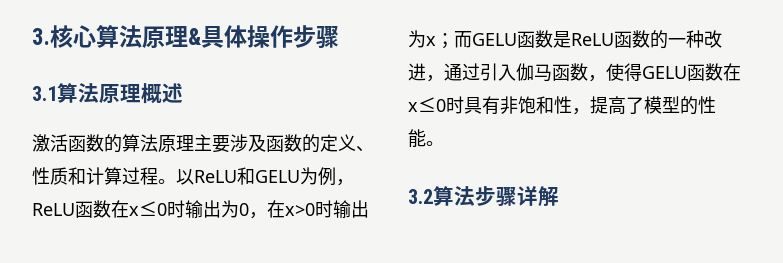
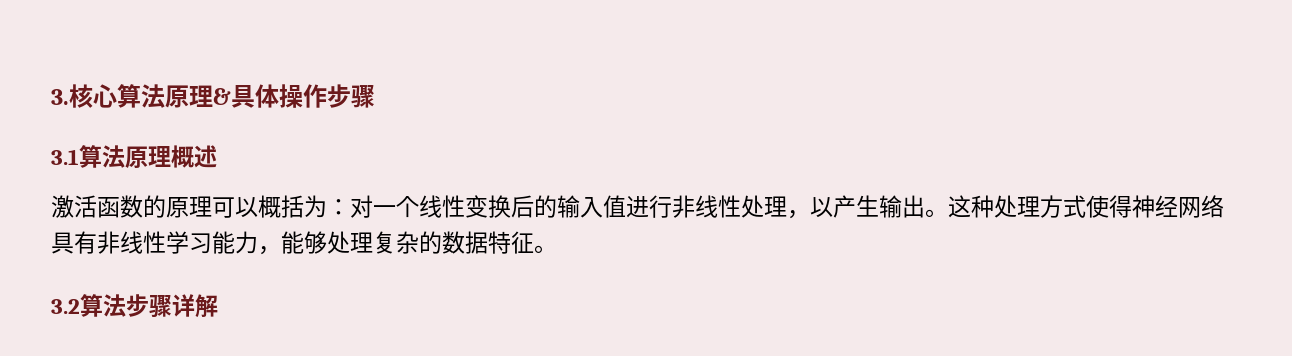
- 激活函数的算法原理主要涉及函数的定义、性质和计算过程。以ReLU和GELU为例，ReLU函数在x≤0时输出为0，在x>0时输出为x；而GELU函数是ReLU函数的一种改进，通过引入伽马函数，使得GELU函数在x≤0时具有非饱和性，提高了模型的性能。
+ 激活函数的原理可以概括为：对一个线性变换后的输入值进行非线性处理，以产生输出。这种处理方式使得神经网络具有非线性学习能力，能够处理复杂的数据特征。

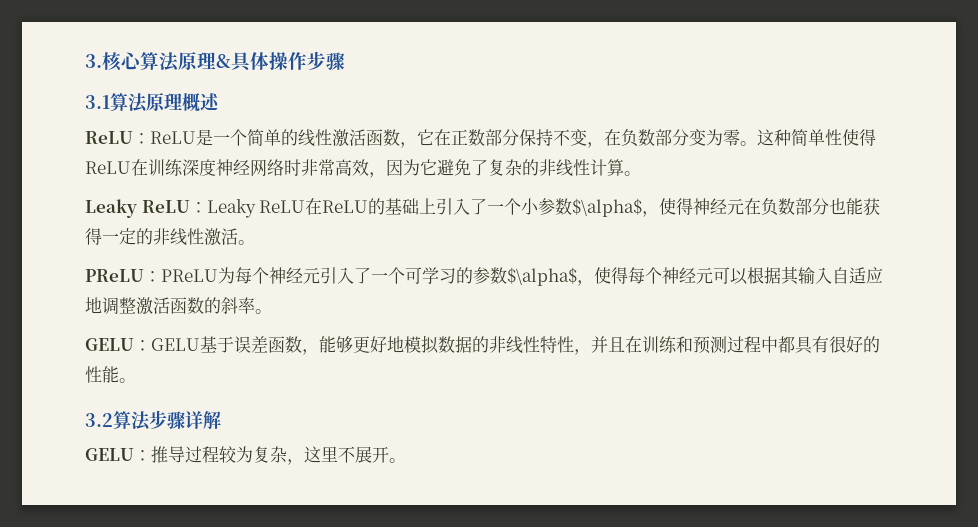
- 激活函数的原理可以概括为：对一个线性变换后的输入值进行非线性处理，以产生输出。这种处理方式使得神经网络具有非线性学习能力，能够处理复杂的数据特征。
+ ReLU：ReLU是一个简单的线性激活函数，它在正数部分保持不变，在负数部分变为零。这种简单性使得ReLU在训练深度神经网络时非常高效，因为它避免了复杂的非线性计算。
+ Leaky ReLU：Leaky ReLU在ReLU的基础上引入了一个小参数$\alpha$，使得神经元在负数部分也能获得一定的非线性激活。
+ PReLU：PReLU为每个神经元引入了一个可学习的参数$\alpha$，使得每个神经元可以根据其输入自适应地调整激活函数的斜率。
+ GELU：GELU基于误差函数，能够更好地模拟数据的非线性特性，并且在训练和预测过程中都具有很好的性能。
+ GELU：推导过程较为复杂，这里不展开。

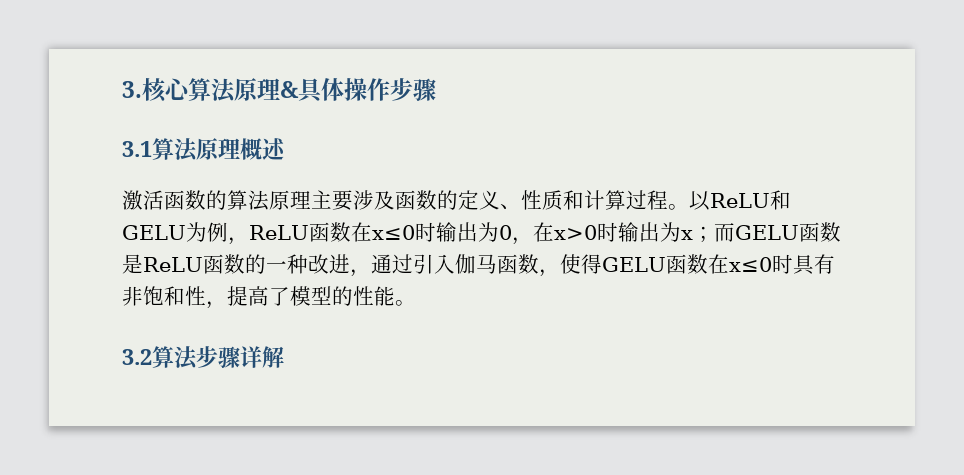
- ReLU：ReLU是一个简单的线性激活函数，它在正数部分保持不变，在负数部分变为零。这种简单性使得ReLU在训练深度神经网络时非常高效，因为它避免了复杂的非线性计算。
- Leaky ReLU：Leaky ReLU在ReLU的基础上引入了一个小参数$\alpha$，使得神经元在负数部分也能获得一定的非线性激活。
- PReLU：PReLU为每个神经元引入了一个可学习的参数$\alpha$，使得每个神经元可以根据其输入自适应地调整激活函数的斜率。
- GELU：GELU基于误差函数，能够更好地模拟数据的非线性特性，并且在训练和预测过程中都具有很好的性能。
+ 激活函数的算法原理主要涉及函数的定义、性质和计算过程。以ReLU和GELU为例，ReLU函数在x≤0时输出为0，在x>0时输出为x；而GELU函数是ReLU函数的一种改进，通过引入伽马函数，使得GELU函数在x≤0时具有非饱和性，提高了模型的性能。
- GELU：推导过程较为复杂，这里不展开。

